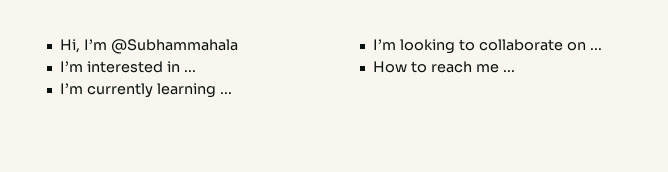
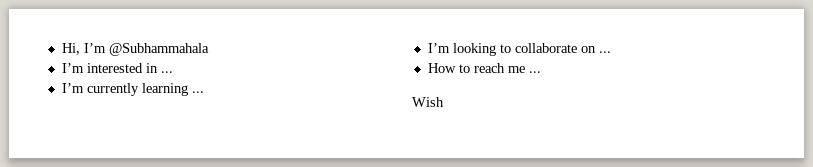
+ Wish

